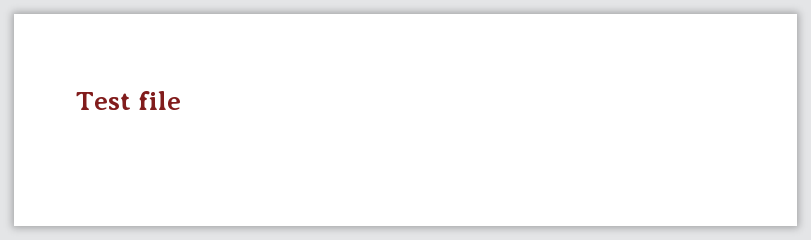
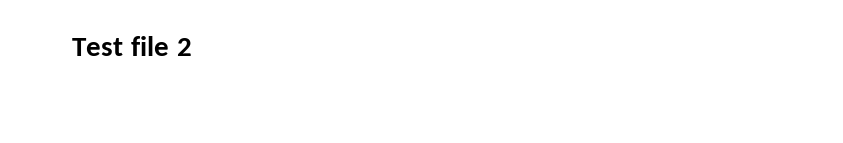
- Test file
+ Test file 2

